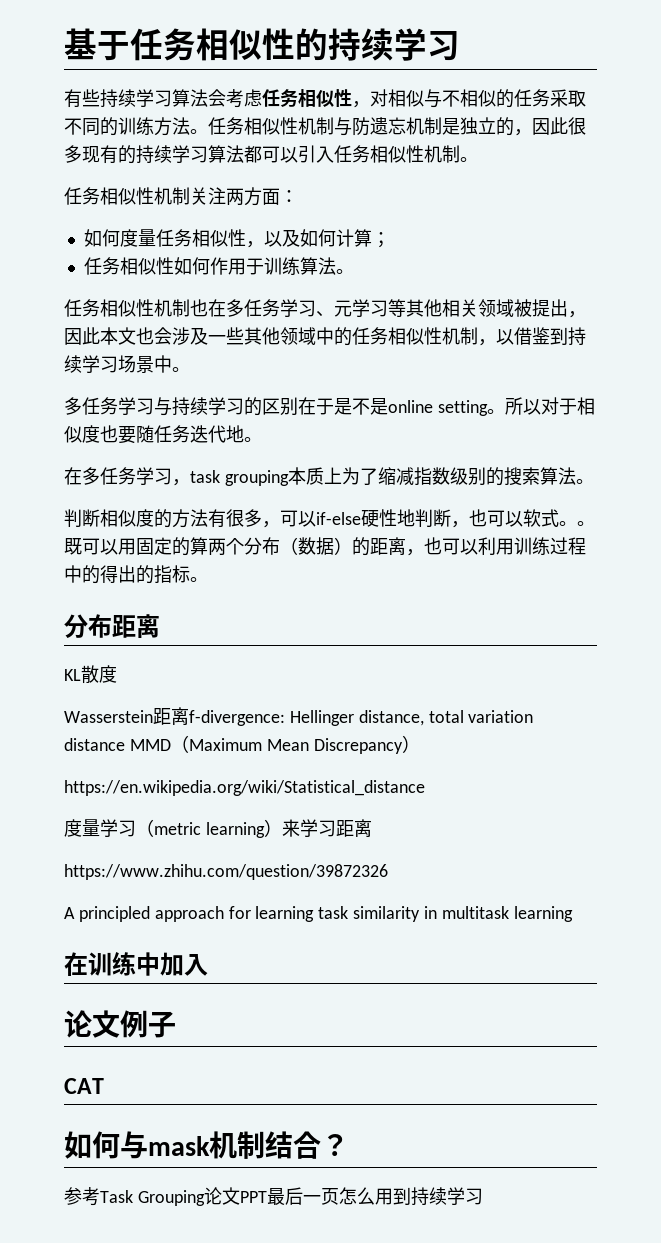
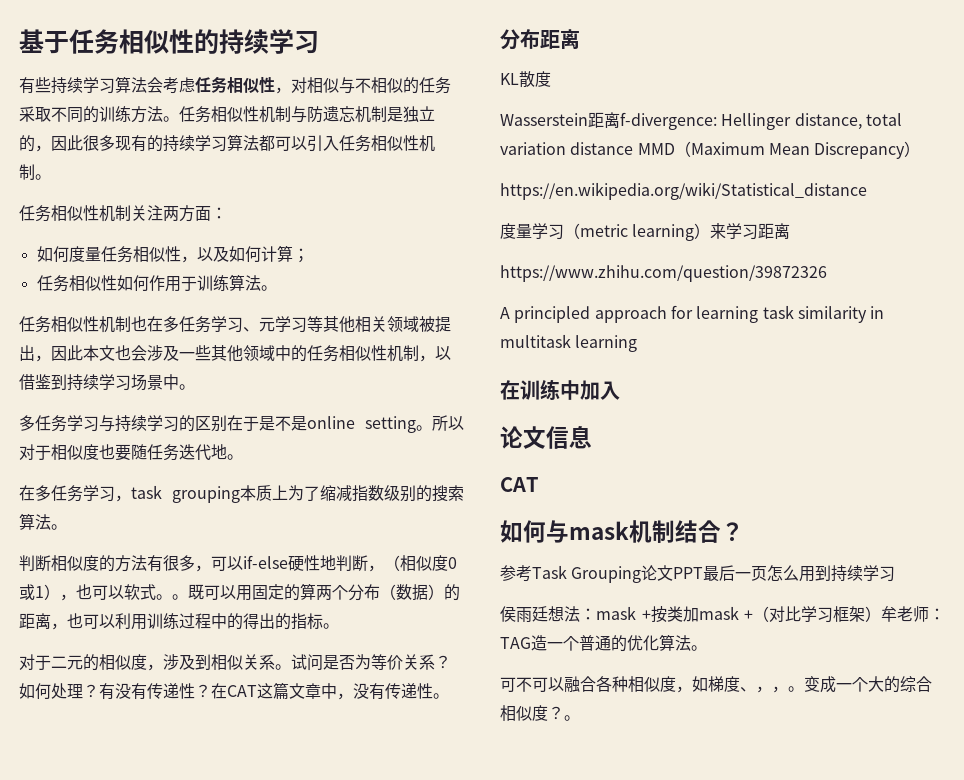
- 判断相似度的方法有很多，可以if-else硬性地判断，也可以软式。
+ 判断相似度的方法有很多，可以if-else硬性地判断，（相似度0或1），也可以软式。
+ 对于二元的相似度，涉及到相似关系。试问是否为等价关系？如何处理？有没有传递性？在CAT这篇文章中，没有传递性。
- 论文例子
+ 论文信息
+ 侯雨廷想法：mask +按类加mask +（对比学习框架）牟老师：TAG造一个普通的优化算法。
+ 可不可以融合各种相似度，如梯度、，，。变成一个大的综合相似度？。

